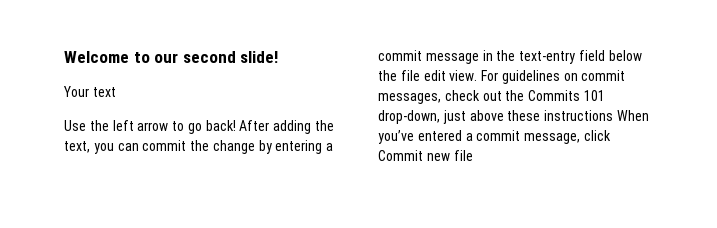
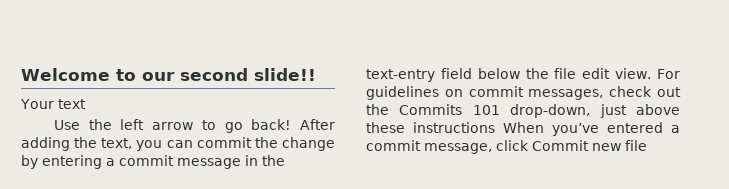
- Welcome to our second slide!
+ Welcome to our second slide!!

